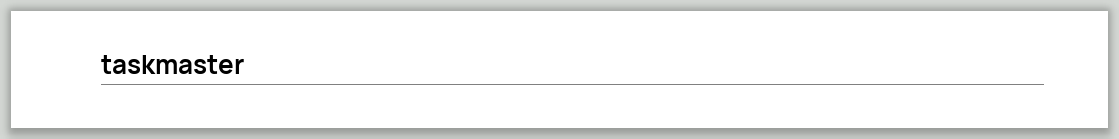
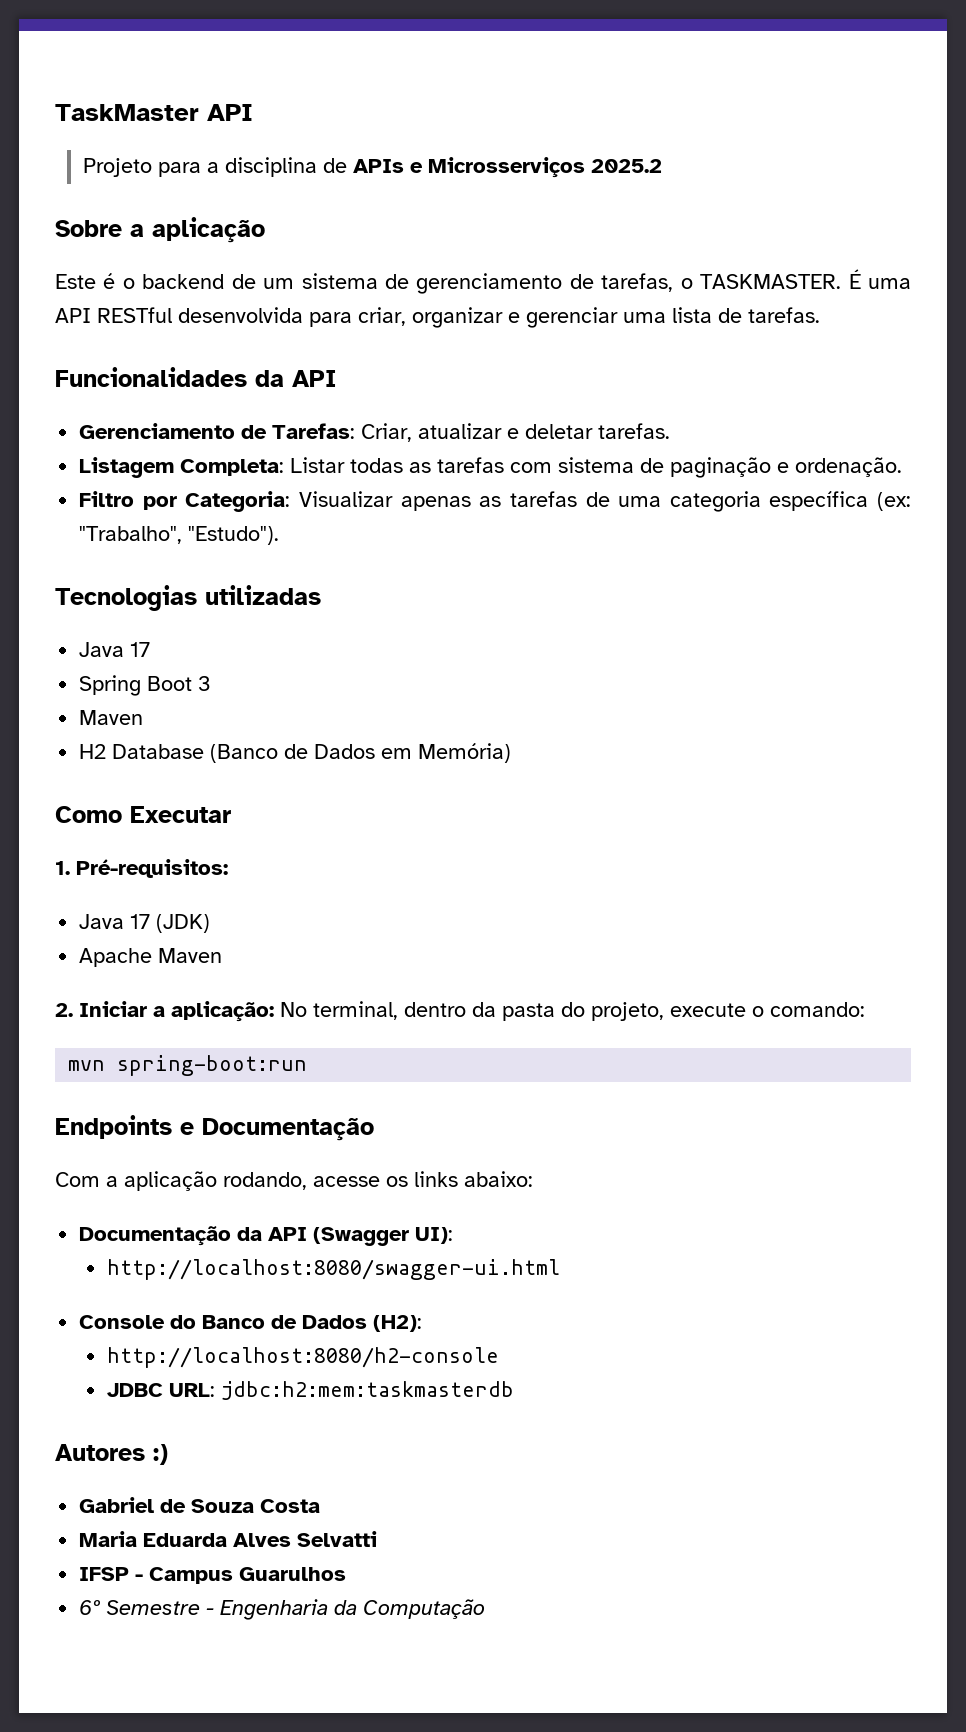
- taskmaster
+ TaskMaster API
+ Projeto para a disciplina de APIs e Microsserviços 2025.2
+ Sobre a aplicação
+ Este é o backend de um sistema de gerenciamento de tarefas, o TASKMASTER. É uma API RESTful desenvolvida para criar, organizar e gerenciar uma lista de tarefas.
+ Funcionalidades da API
+ Gerenciamento de Tarefas: Criar, atualizar e deletar tarefas.
+ Listagem Completa: Listar todas as tarefas com sistema de paginação e ordenação.
+ Filtro por Categoria: Visualizar apenas as tarefas de uma categoria específica (ex: "Trabalho", "Estudo").
+ Tecnologias utilizadas
+ Java 17
+ Spring Boot 3
+ Maven
+ H2 Database (Banco de Dados em Memória)
+ Como Executar
+ 1. Pré-requisitos:
+ Java 17 (JDK)
+ Apache Maven
+ 2. Iniciar a aplicação: No terminal, dentro da pasta do projeto, execute o comando:
+ mvn spring-boot:run
+ Endpoints e Documentação
+ Com a aplicação rodando, acesse os links abaixo:
+ Documentação da API (Swagger UI):
+ http://localhost:8080/swagger-ui.html
+ Console do Banco de Dados (H2):
+ http://localhost:8080/h2-console
+ JDBC URL: jdbc:h2:mem:taskmasterdb
+ Autores :)
+ Gabriel de Souza Costa
+ Maria Eduarda Alves Selvatti
+ IFSP - Campus Guarulhos
+ 6º Semestre - Engenharia da Computação

